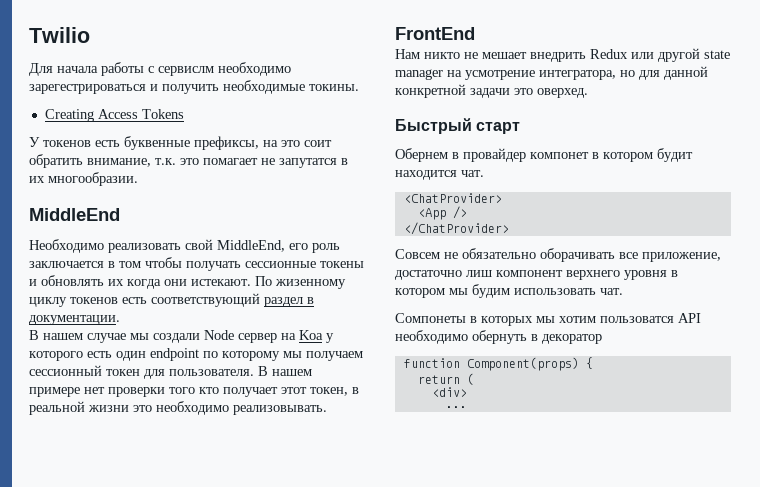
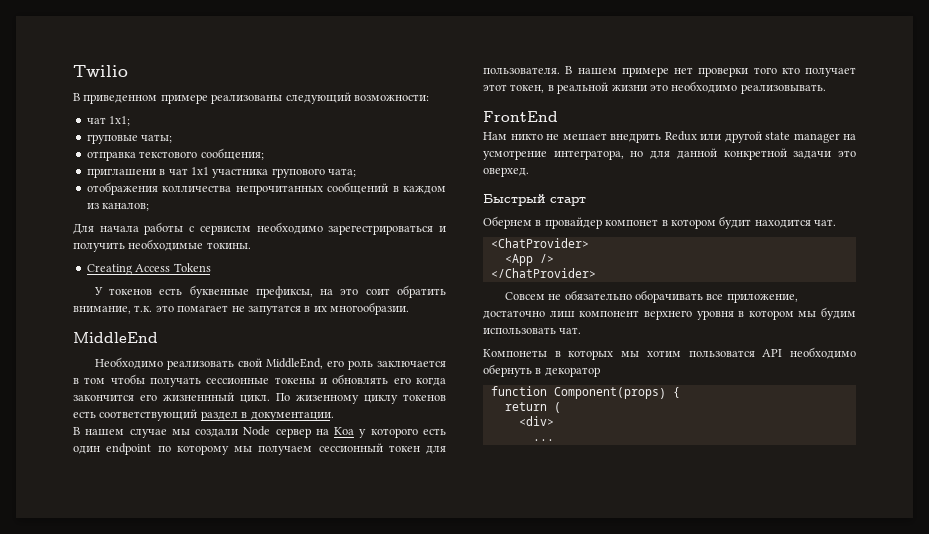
+ В приведенном примере реализованы следующий возможности:
+ чат 1х1;
+ груповые чаты;
+ отправка текстового сообщения;
+ приглашени в чат 1х1 участника групового чата;
+ отображения колличества непрочитанных сообщений в каждом из каналов;
- Необходимо реализовать свой MiddleEnd, его роль заключается в том чтобы получать сессионные токены и обновлять их когда они истекают.
+ Необходимо реализовать свой MiddleEnd, его роль заключается в том чтобы получать сессионные токены и обновлять его когда закончится его жизненнный цикл.
- Сомпонеты в которых мы хотим пользоватся API необходимо обернуть в декоратор
+ Компонеты в которых мы хотим пользоватся API необходимо обернуть в декоратор

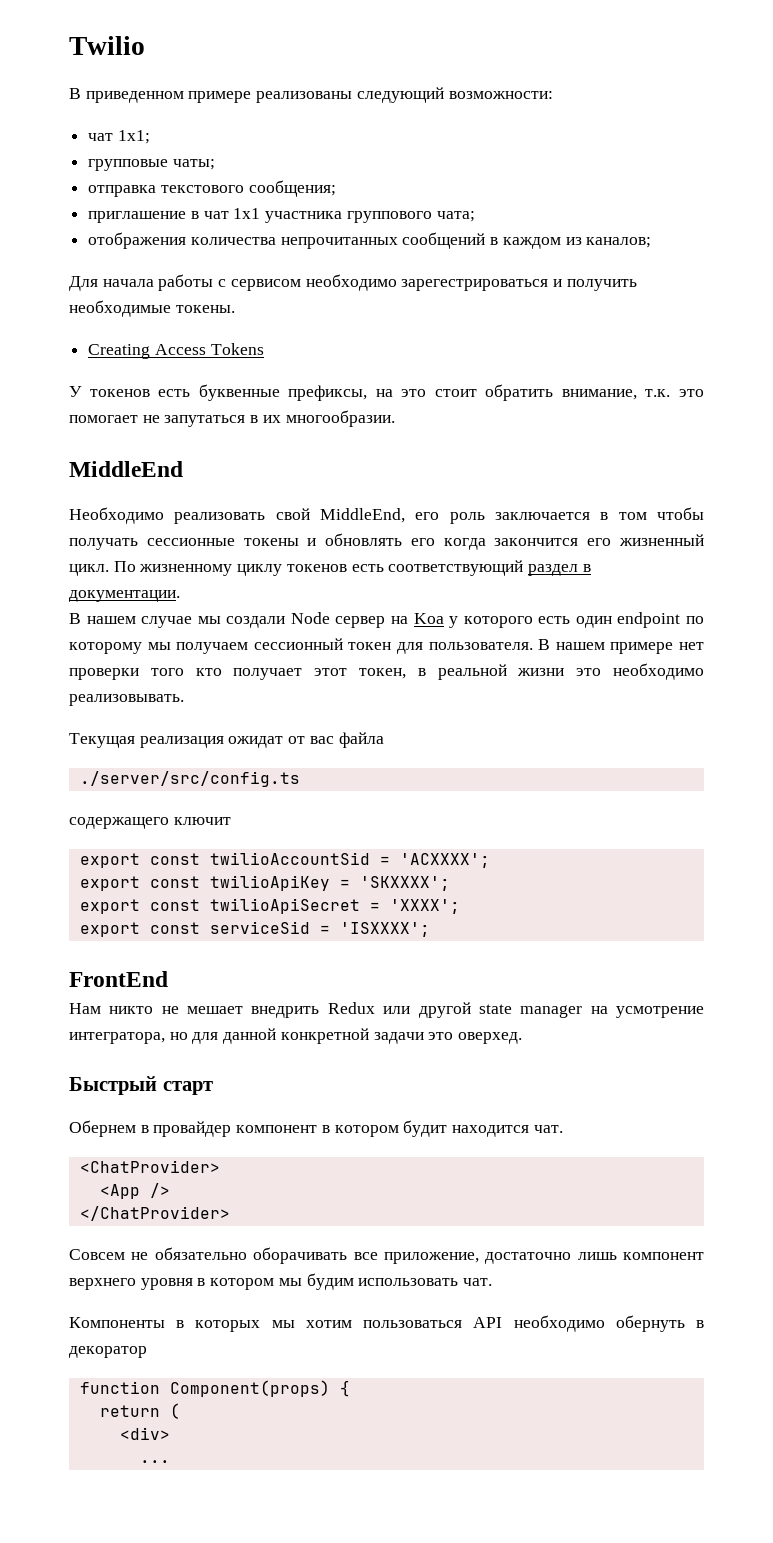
- груповые чаты;
+ групповые чаты;
- приглашени в чат 1х1 участника групового чата;
+ приглашение в чат 1х1 участника группового чата;
- отображения колличества непрочитанных сообщений в каждом из каналов;
+ отображения количества непрочитанных сообщений в каждом из каналов;
- Для начала работы с сервислм необходимо зарегестрироваться и получить необходимые токины.
+ Для начала работы с сервисом необходимо зарегестрироваться и получить необходимые токены.
- У токенов есть буквенные префиксы, на это соит обратить внимание, т.к. это помагает не запутатся в их многообразии.
+ У токенов есть буквенные префиксы, на это стоит обратить внимание, т.к. это помогает не запутаться в их многообразии.
- Необходимо реализовать свой MiddleEnd, его роль заключается в том чтобы получать сессионные токены и обновлять его когда закончится его жизненнный цикл.
+ Необходимо реализовать свой MiddleEnd, его роль заключается в том чтобы получать сессионные токены и обновлять его когда закончится его жизненный цикл.
- По жизенному циклу токенов есть соответствующий раздел в документации.
+ По жизненному циклу токенов есть соответствующий раздел в документации.
+ Текущая реализация ожидат от вас файла
+ ./server/src/config.ts
+ содержащего ключит
+ export const twilioAccountSid = 'ACXXXX';
+ export const twilioApiKey = 'SKXXXX';
+ export const twilioApiSecret = 'XXXX';
+ export const serviceSid = 'ISXXXX';
- Обернем в провайдер компонет в котором будит находится чат.
+ Обернем в провайдер компонент в котором будит находится чат.
- Совсем не обязательно оборачивать все приложение, достаточно лиш компонент верхнего уровня в котором мы будим использовать чат.
+ Совсем не обязательно оборачивать все приложение, достаточно лишь компонент верхнего уровня в котором мы будим использовать чат.
- Компонеты в которых мы хотим пользоватся API необходимо обернуть в декоратор
+ Компоненты в которых мы хотим пользоваться API необходимо обернуть в декоратор

